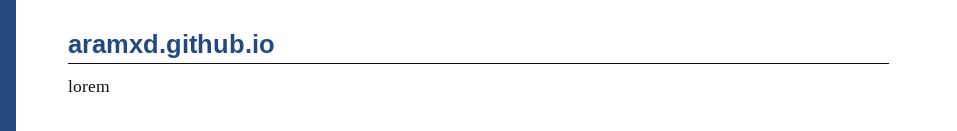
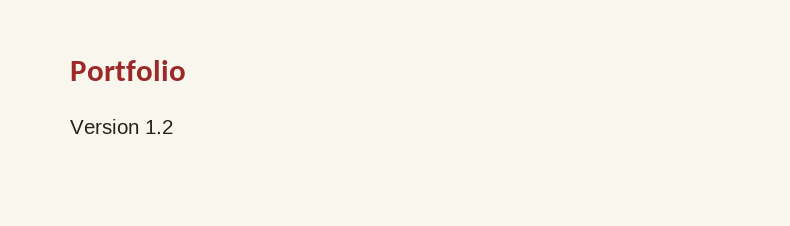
- aramxd.github.io
- lorem
+ Portfolio
+ Version 1.2

